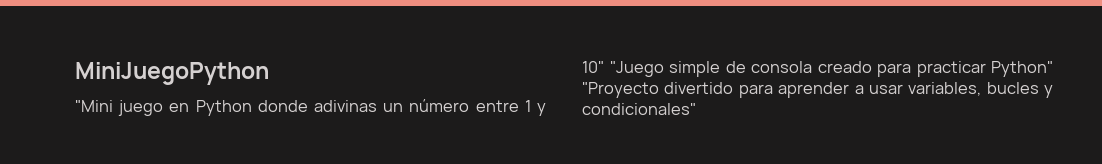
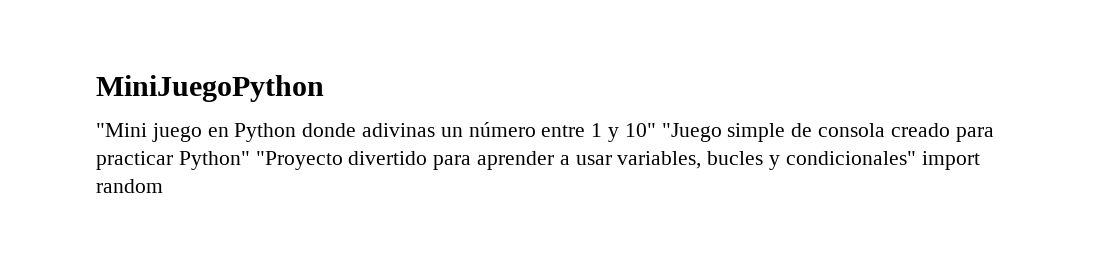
- "Mini juego en Python donde adivinas un número entre 1 y 10" "Juego simple de consola creado para practicar Python" "Proyecto divertido para aprender a usar variables, bucles y condicionales"
+ "Mini juego en Python donde adivinas un número entre 1 y 10" "Juego simple de consola creado para practicar Python" "Proyecto divertido para aprender a usar variables, bucles y condicionales" import random

